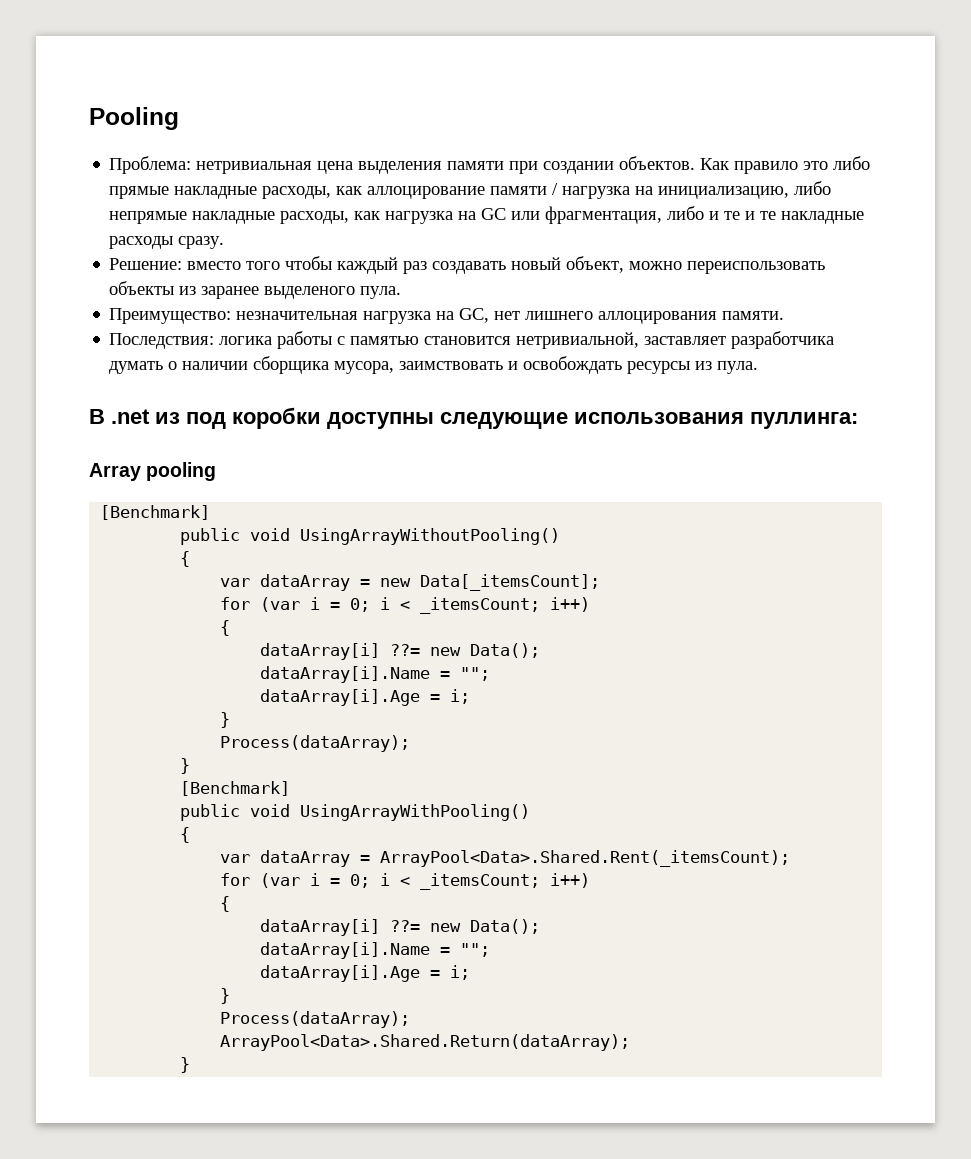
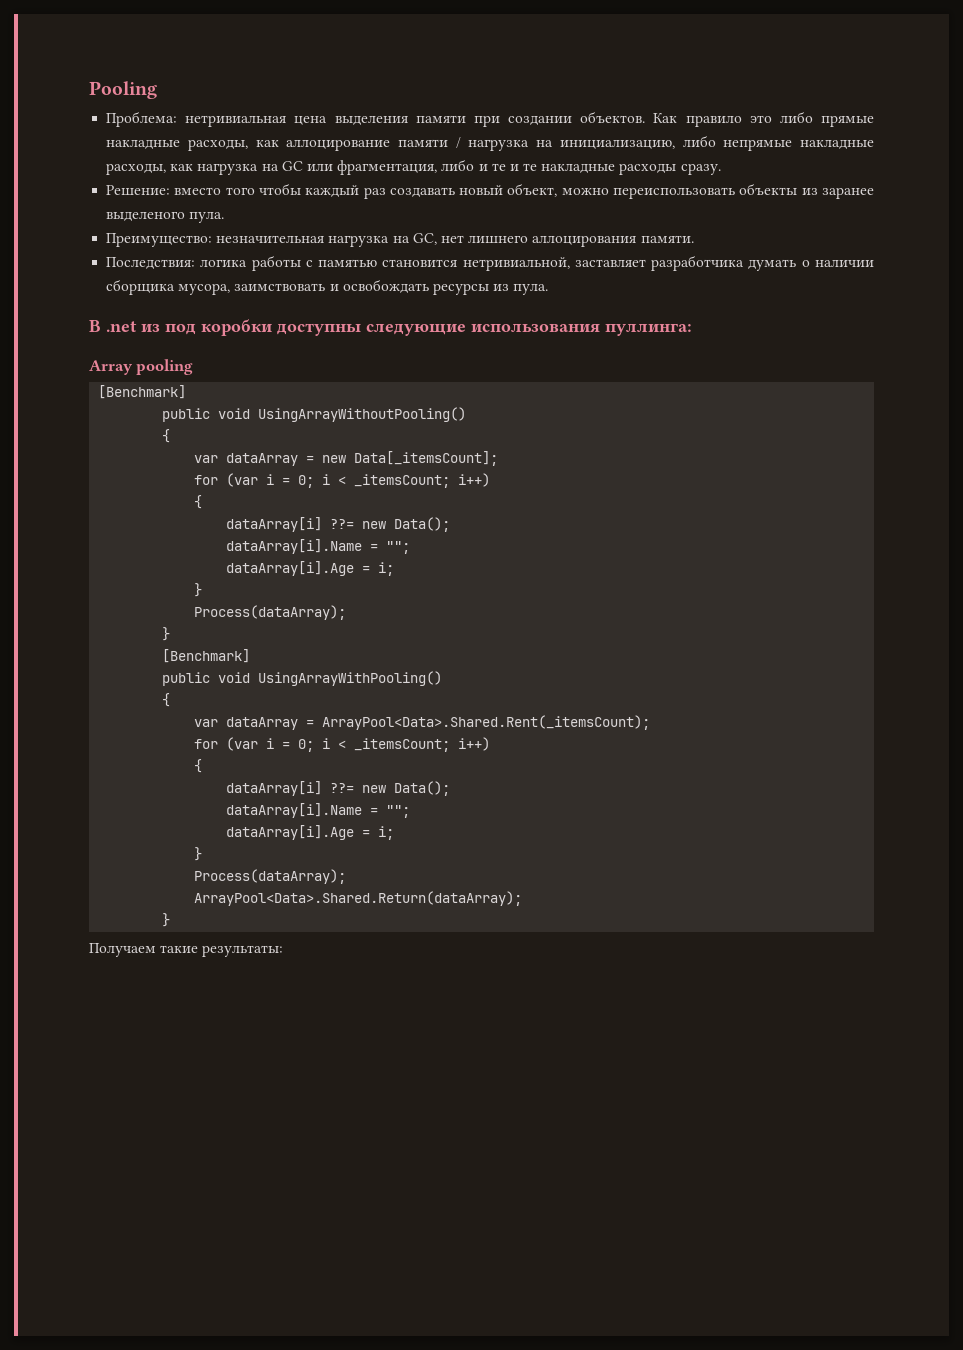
+ Получаем такие результаты:

